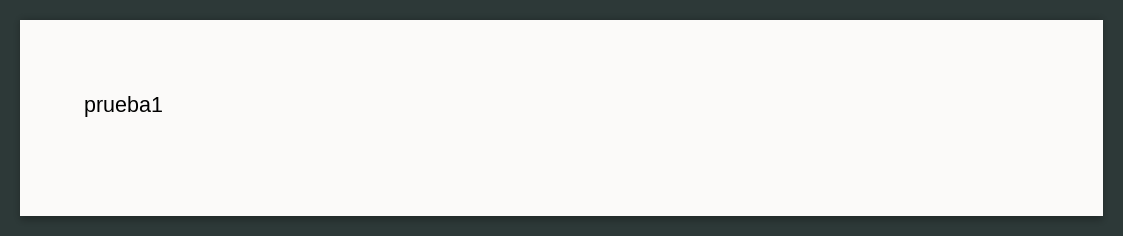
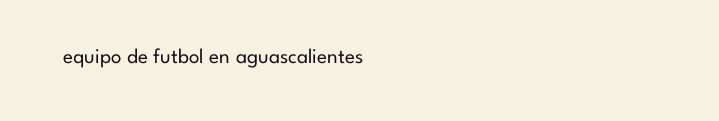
- prueba1
+ equipo de futbol en aguascalientes

